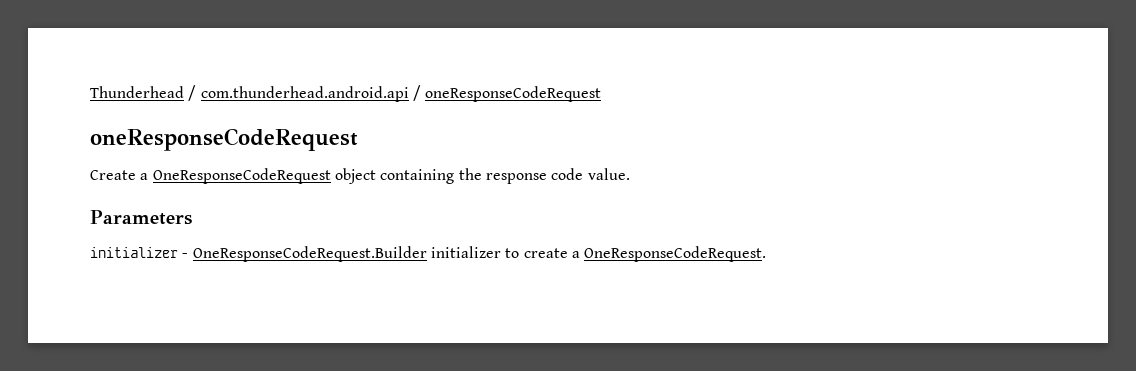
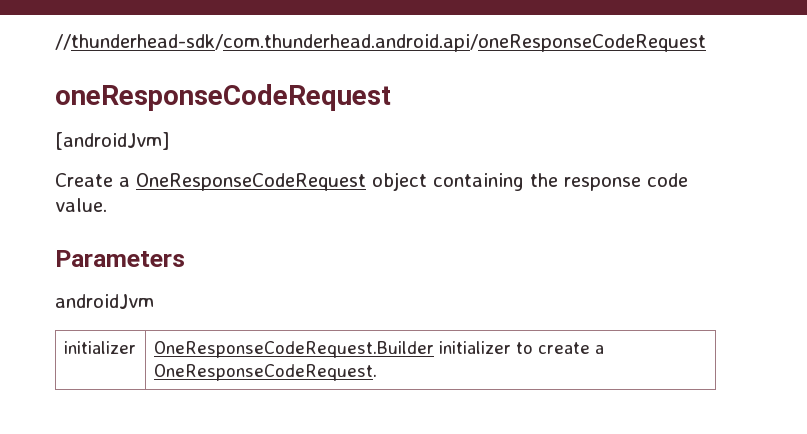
- Thunderhead / com.thunderhead.android.api / oneResponseCodeRequest
+ //thunderhead-sdk/com.thunderhead.android.api/oneResponseCodeRequest
  oneResponseCodeRequest
+ [androidJvm]
- initializer - OneResponseCodeRequest.Builder initializer to create a OneResponseCodeRequest.
+ androidJvm
+ initializer | OneResponseCodeRequest.Builder initializer to create a OneResponseCodeRequest.

